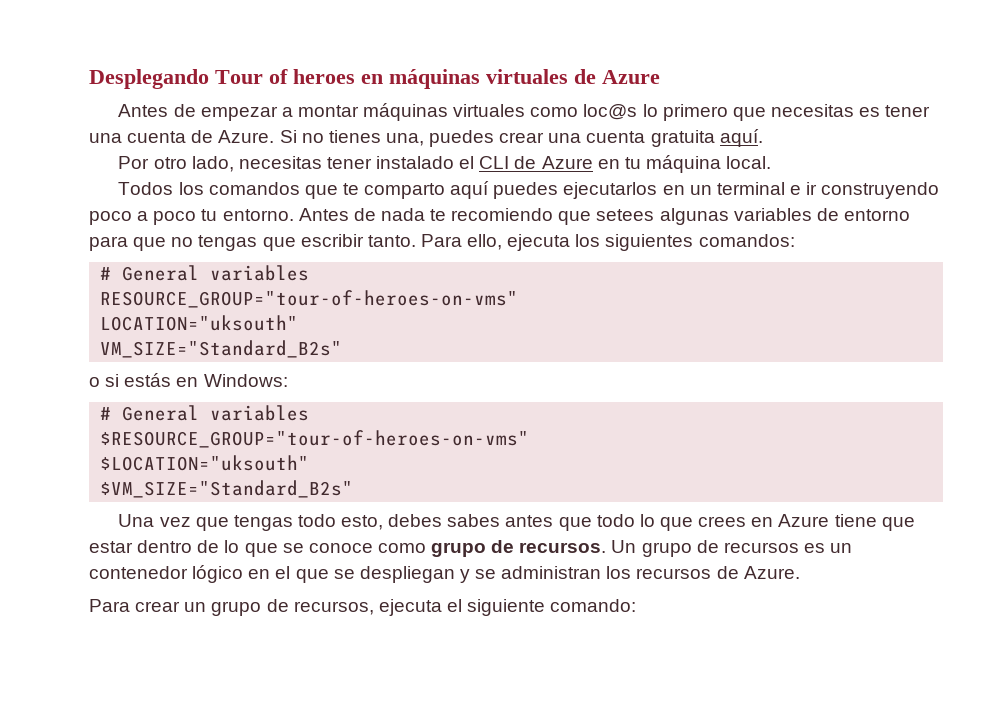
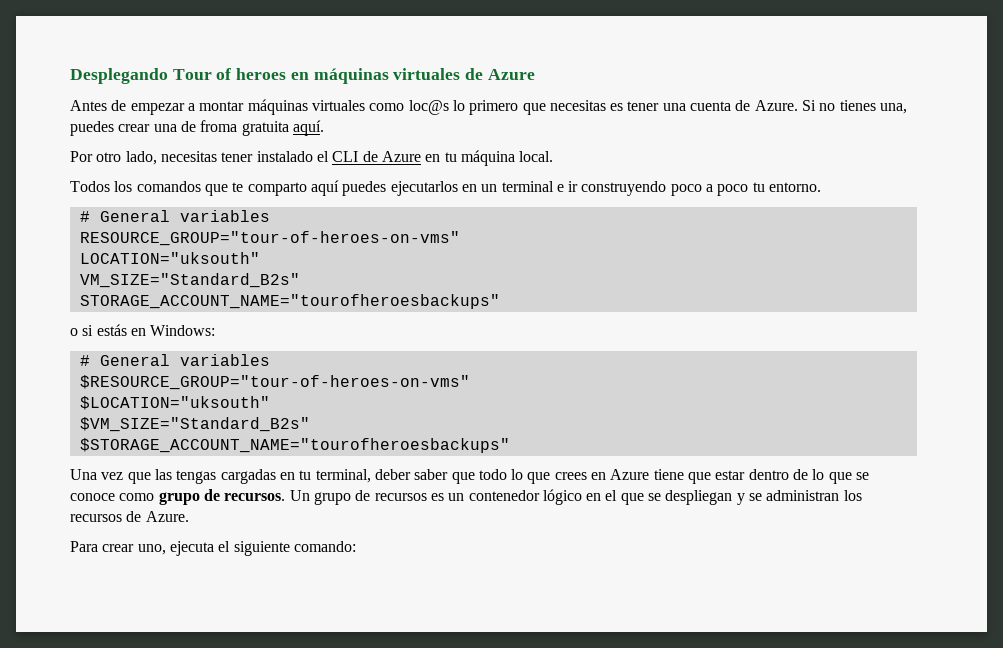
- Si no tienes una, puedes crear una cuenta gratuita aquí.
+ Si no tienes una, puedes crear una de froma gratuita aquí.
- Antes de nada te recomiendo que setees algunas variables de entorno para que no tengas que escribir tanto. Para ello, ejecuta los siguientes comandos:
+ STORAGE_ACCOUNT_NAME="tourofheroesbackups"
+ $STORAGE_ACCOUNT_NAME="tourofheroesbackups"
- Una vez que tengas todo esto, debes sabes antes que todo lo que crees en Azure tiene que estar dentro de lo que se conoce como grupo de recursos.
+ Una vez que las tengas cargadas en tu terminal, deber saber que todo lo que crees en Azure tiene que estar dentro de lo que se conoce como grupo de recursos.
- Para crear un grupo de recursos, ejecuta el siguiente comando:
+ Para crear uno, ejecuta el siguiente comando:

